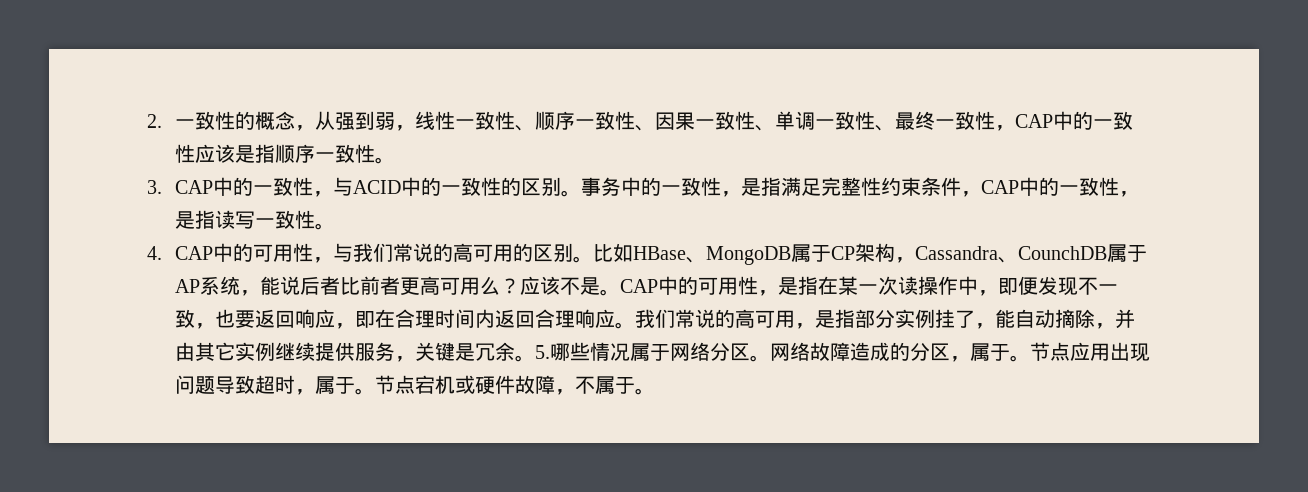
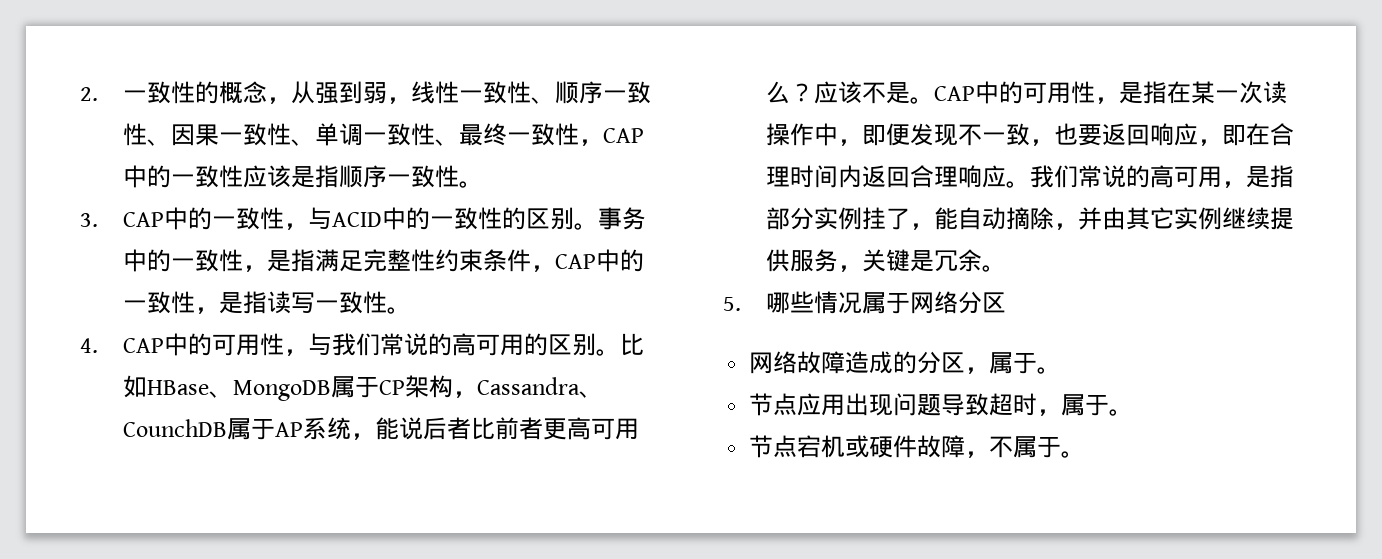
- 我们常说的高可用，是指部分实例挂了，能自动摘除，并由其它实例继续提供服务，关键是冗余。5.哪些情况属于网络分区。网络故障造成的分区，属于。节点应用出现问题导致超时，属于。节点宕机或硬件故障，不属于。
+ 我们常说的高可用，是指部分实例挂了，能自动摘除，并由其它实例继续提供服务，关键是冗余。
+ 5.哪些情况属于网络分区
+ 网络故障造成的分区，属于。
+ 节点应用出现问题导致超时，属于。
+ 节点宕机或硬件故障，不属于。

